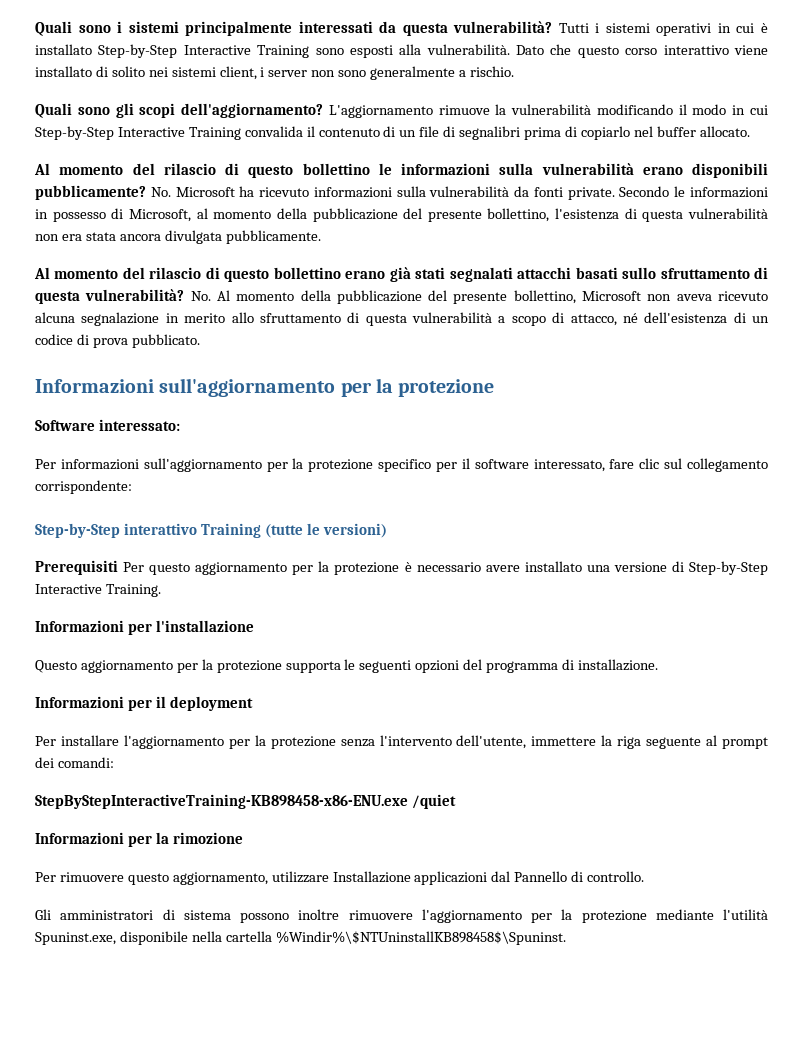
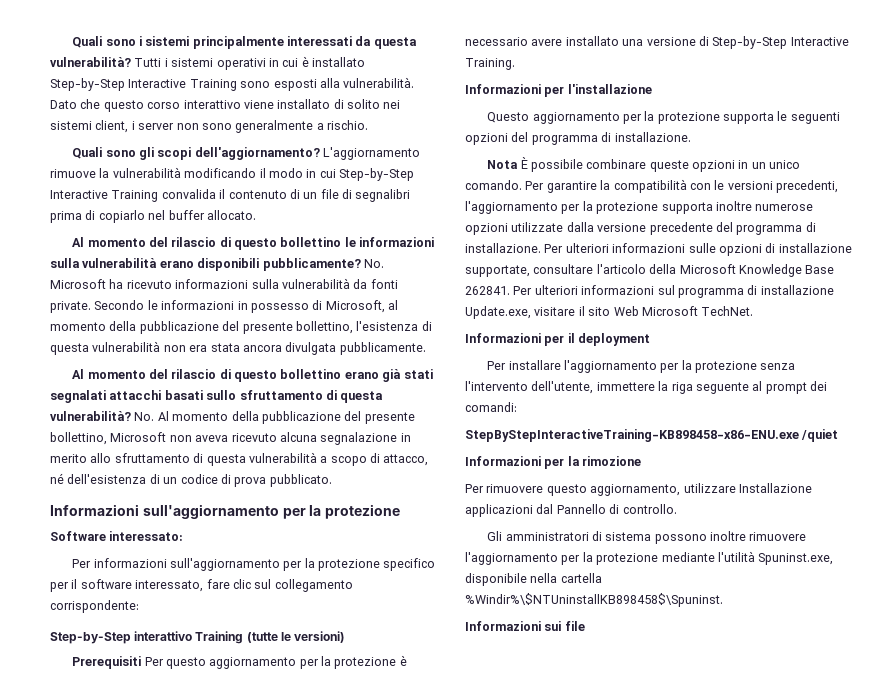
+ Nota È possibile combinare queste opzioni in un unico comando. Per garantire la compatibilità con le versioni precedenti, l'aggiornamento per la protezione supporta inoltre numerose opzioni utilizzate dalla versione precedente del programma di installazione. Per ulteriori informazioni sulle opzioni di installazione supportate, consultare l'articolo della Microsoft Knowledge Base 262841. Per ulteriori informazioni sul programma di installazione Update.exe, visitare il sito Web Microsoft TechNet.
+ Informazioni sui file

